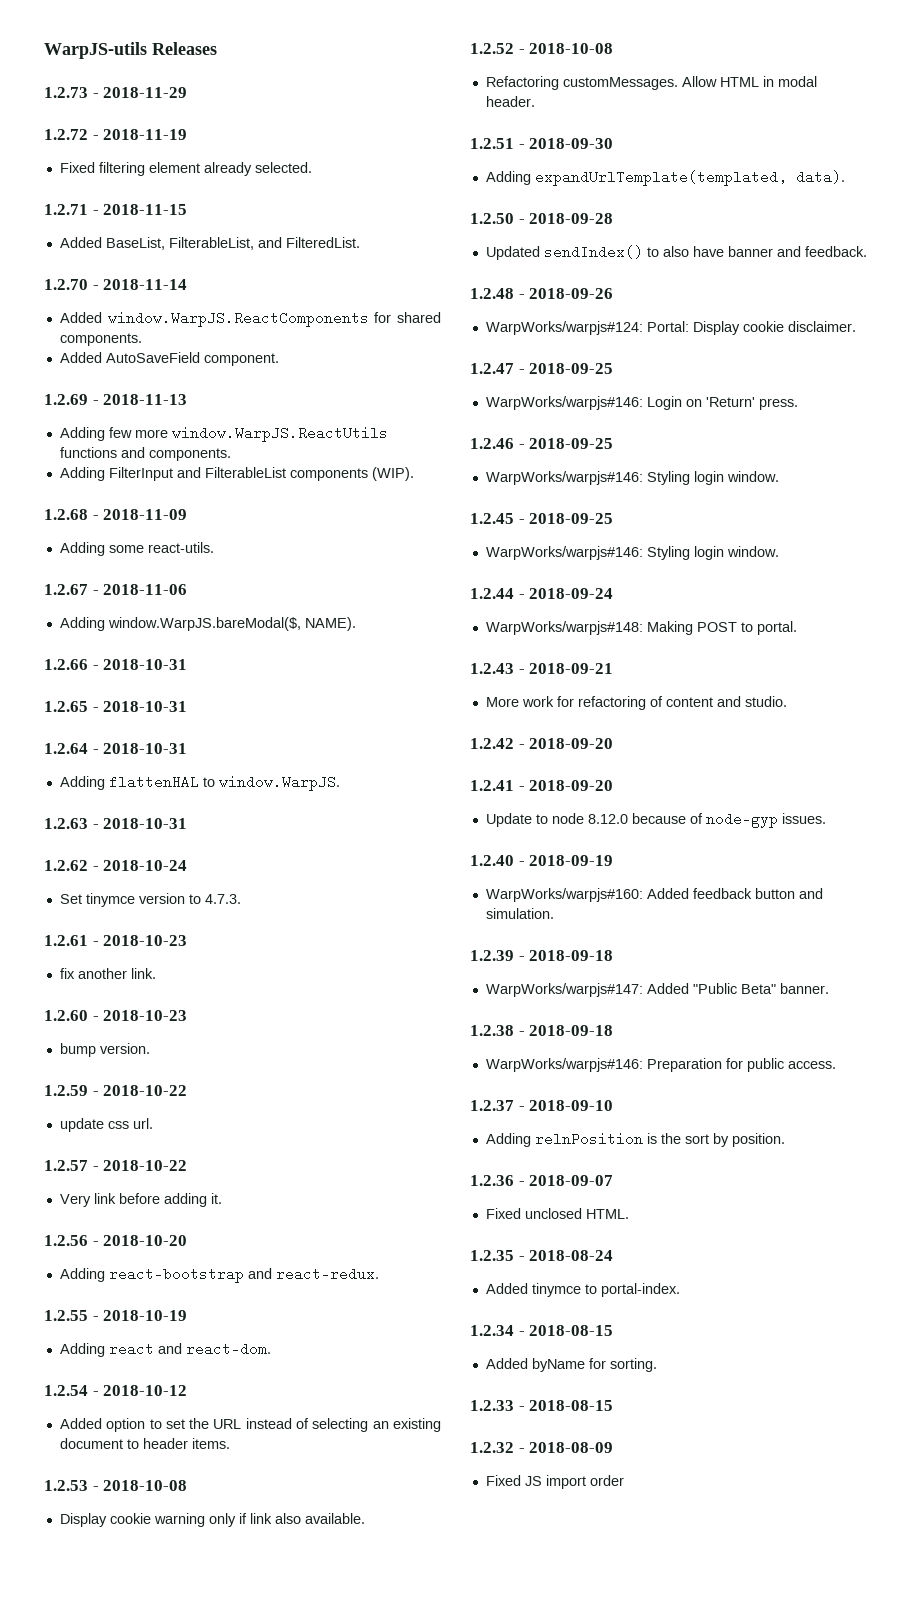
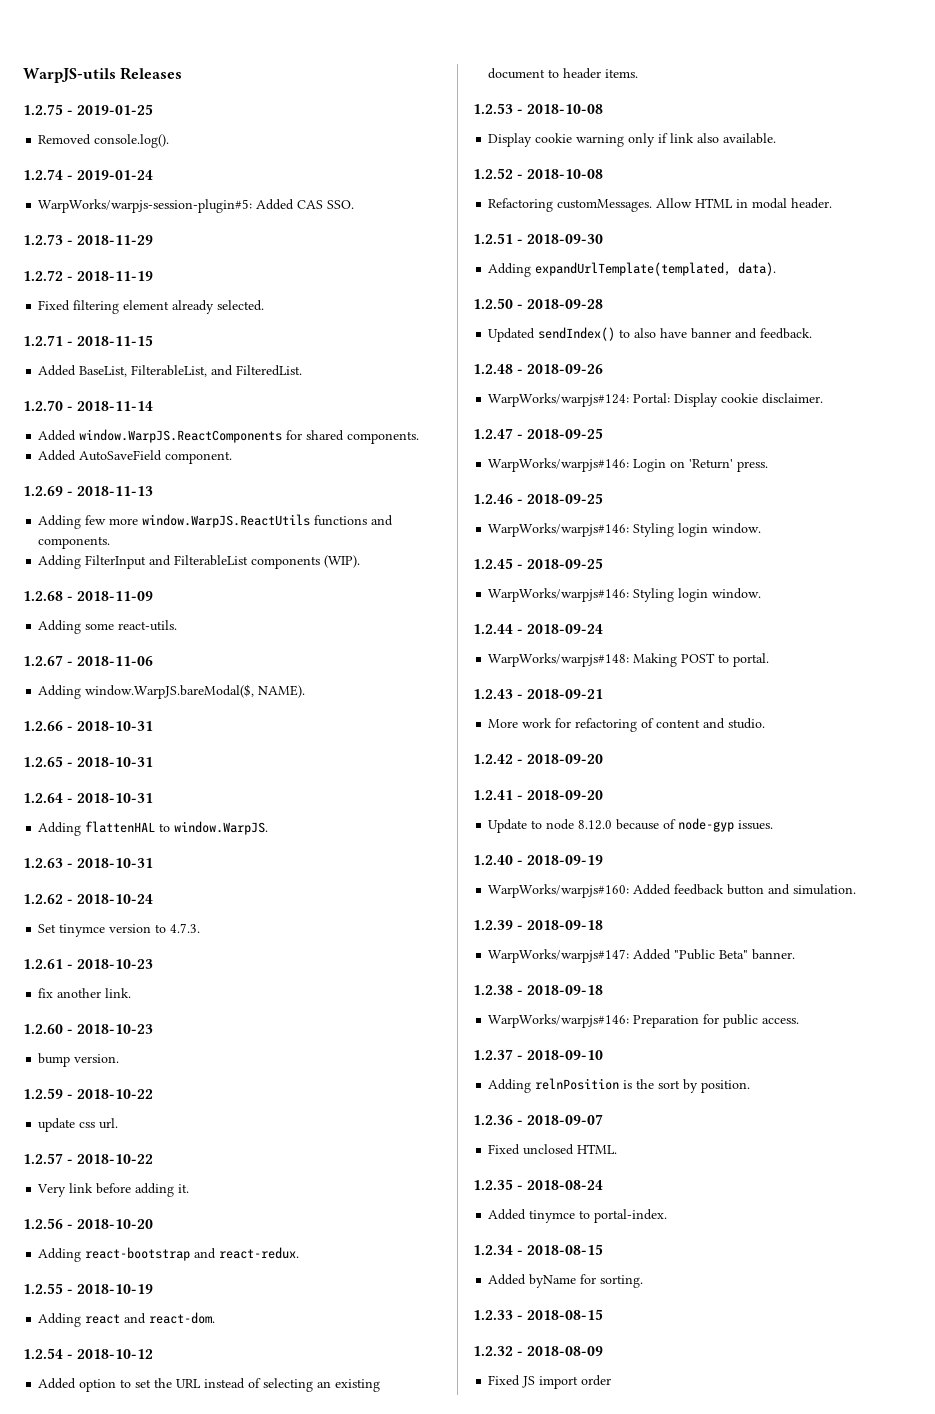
+ 1.2.75 - 2019-01-25
+ Removed console.log().
+ 1.2.74 - 2019-01-24
+ WarpWorks/warpjs-session-plugin#5: Added CAS SSO.

